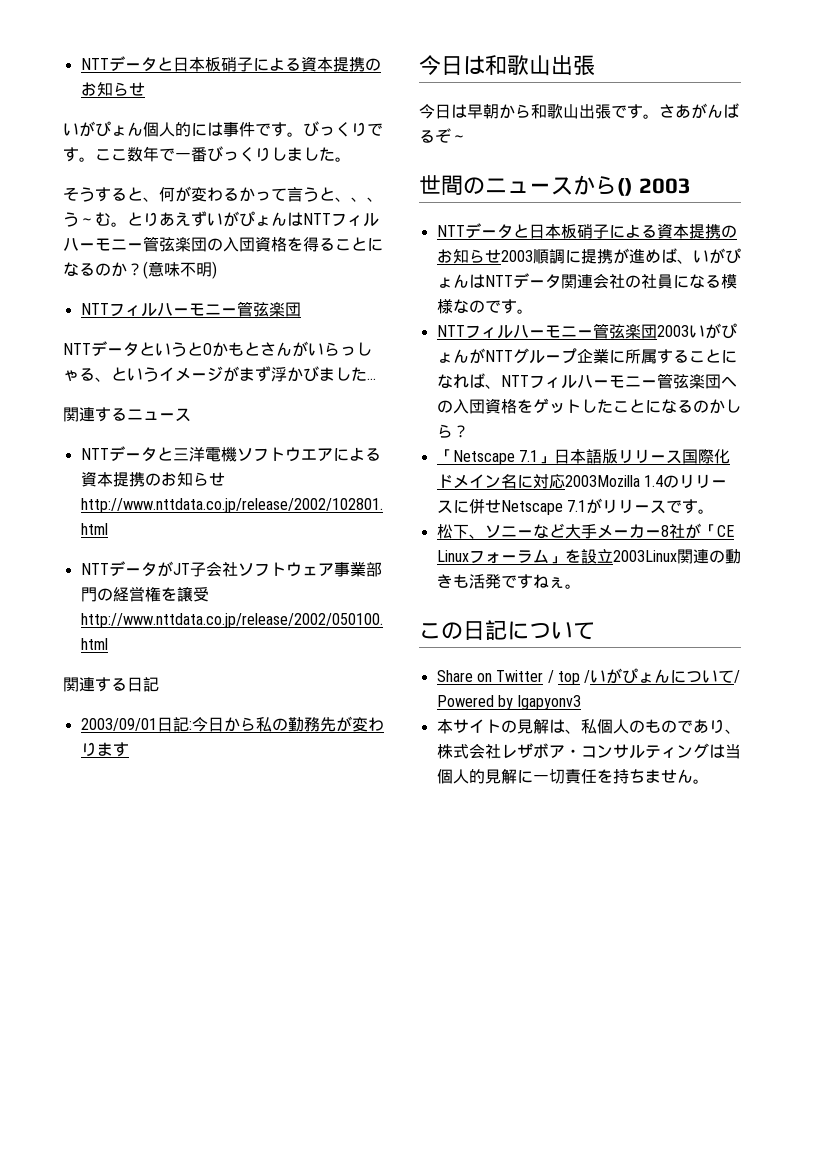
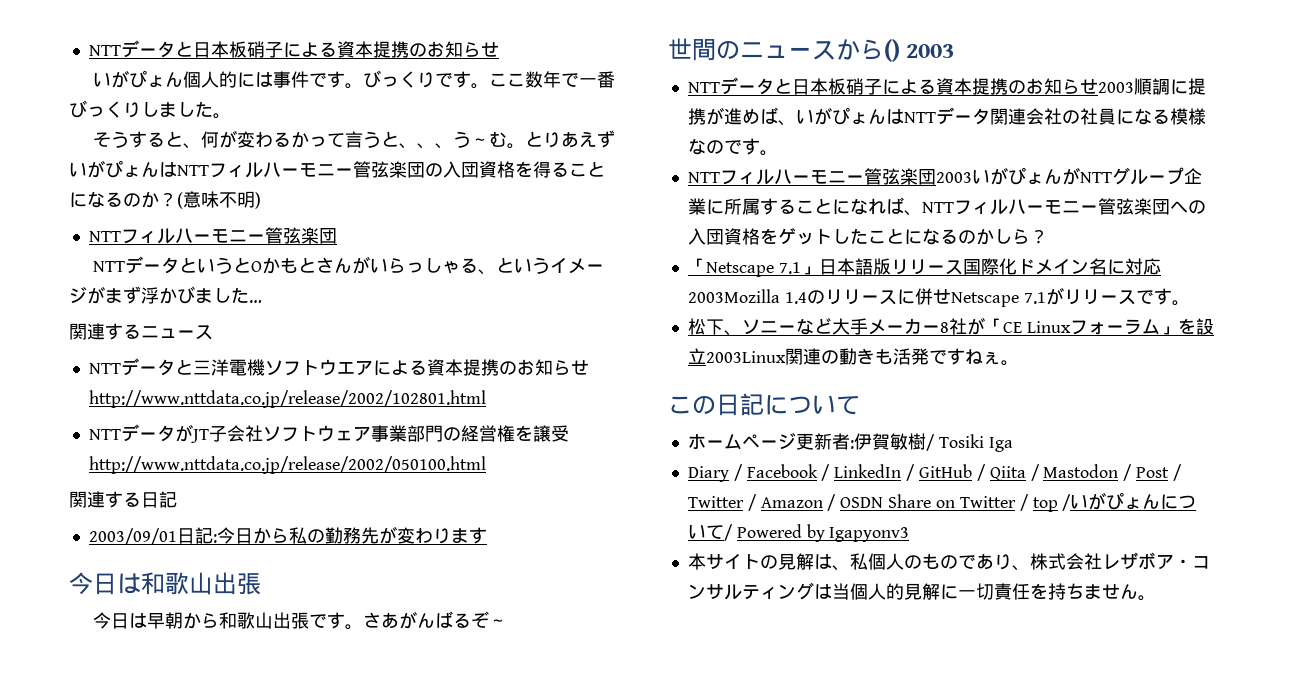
- Share on Twitter / top /いがぴょんについて/ Powered by Igapyonv3
+ ホームページ更新者:伊賀敏樹/ Tosiki Iga
+ Diary / Facebook / LinkedIn / GitHub / Qiita / Mastodon / Post / Twitter / Amazon / OSDN Share on Twitter / top /いがぴょんについて/ Powered by Igapyonv3

